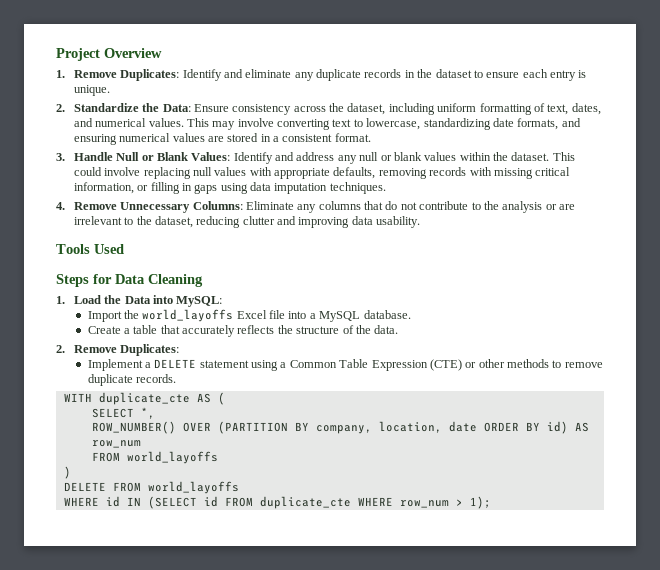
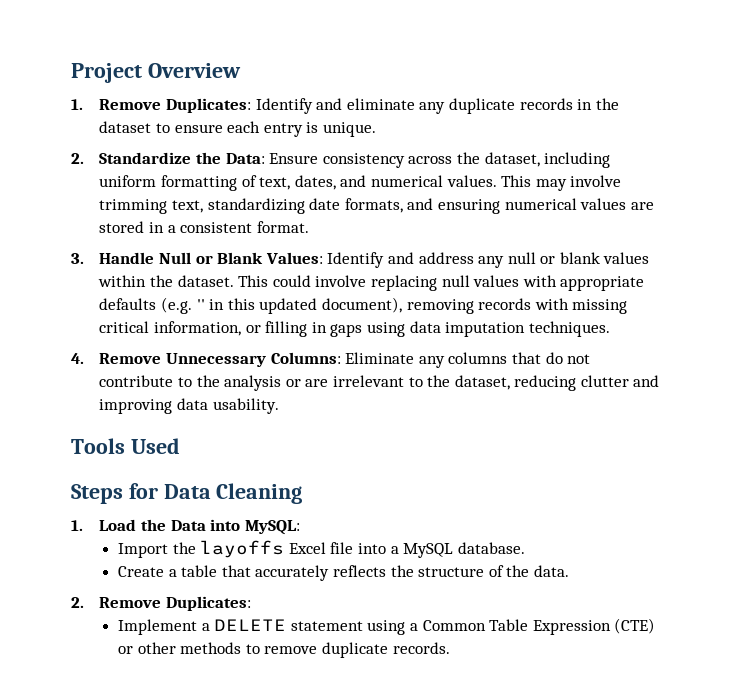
- This may involve converting text to lowercase, standardizing date formats, and ensuring numerical values are stored in a consistent format.
+ This may involve trimming text, standardizing date formats, and ensuring numerical values are stored in a consistent format.
- This could involve replacing null values with appropriate defaults, removing records with missing critical information, or filling in gaps using data imputation techniques.
+ This could involve replacing null values with appropriate defaults (e.g. '' in this updated document), removing records with missing critical information, or filling in gaps using data imputation techniques.
- Import the world_layoffs Excel file into a MySQL database.
+ Import the layoffs Excel file into a MySQL database.
- WITH duplicate_cte AS (
- SELECT *,
- ROW_NUMBER() OVER (PARTITION BY company, location, date ORDER BY id) AS row_num
- FROM world_layoffs
- )
- DELETE FROM world_layoffs
- WHERE id IN (SELECT id FROM duplicate_cte WHERE row_num > 1);

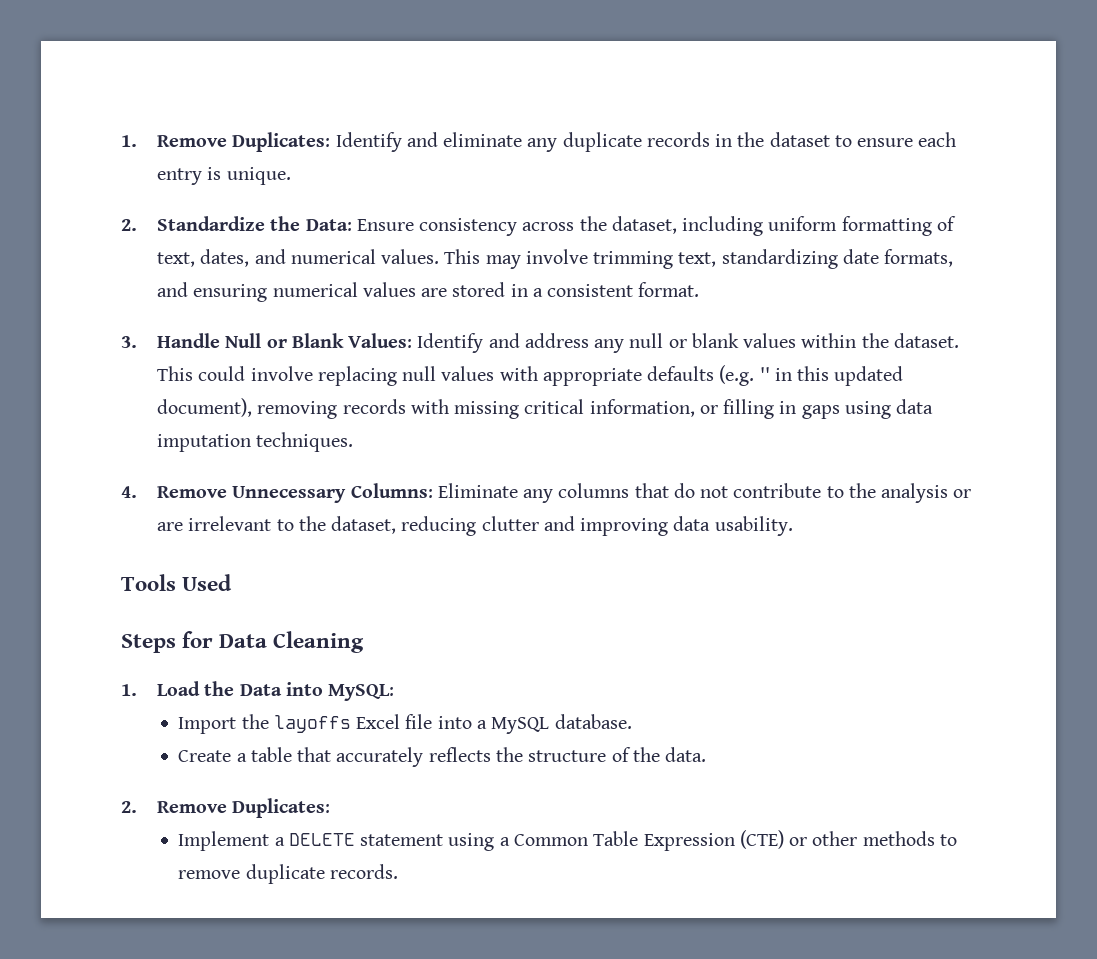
- Project Overview

